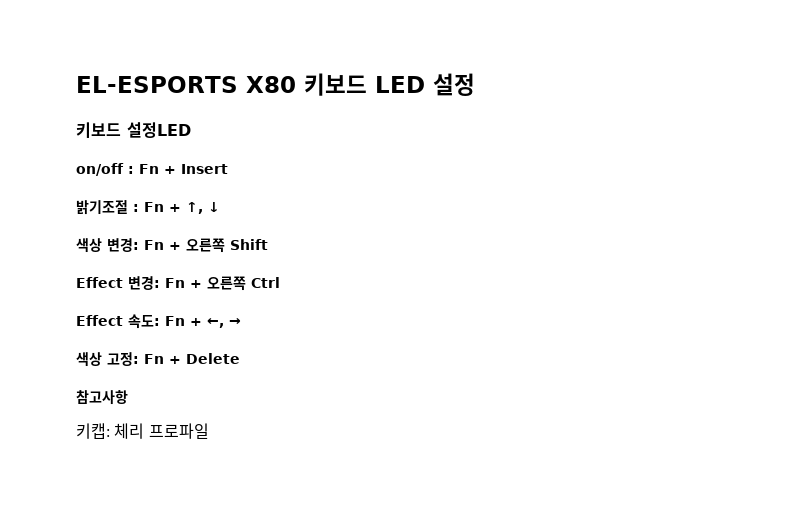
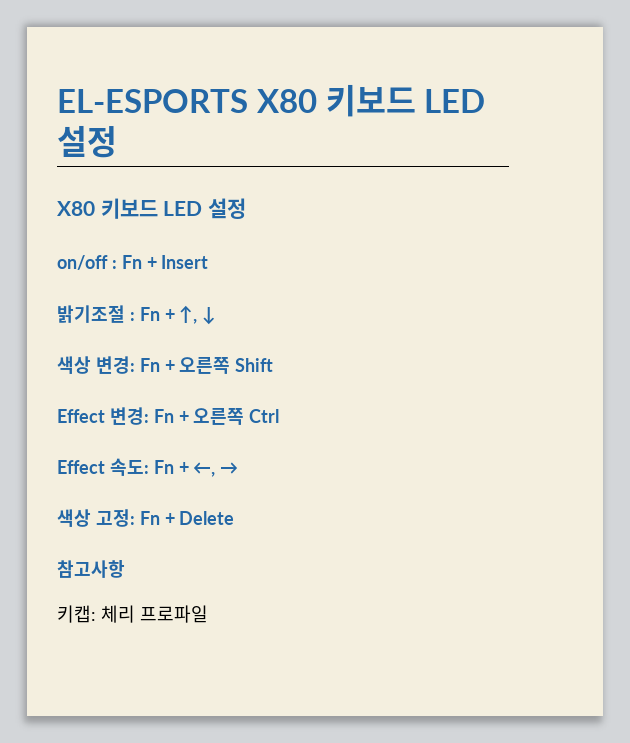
  EL-ESPORTS X80 키보드 LED 설정
- 키보드 설정LED
+ X80 키보드 LED 설정

